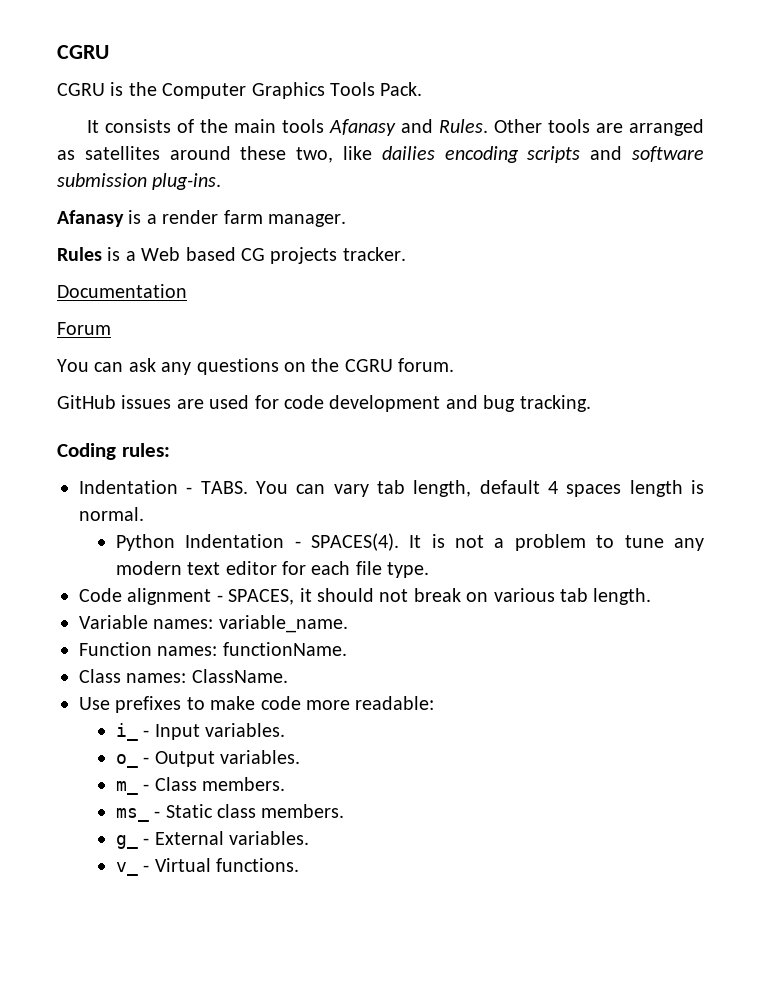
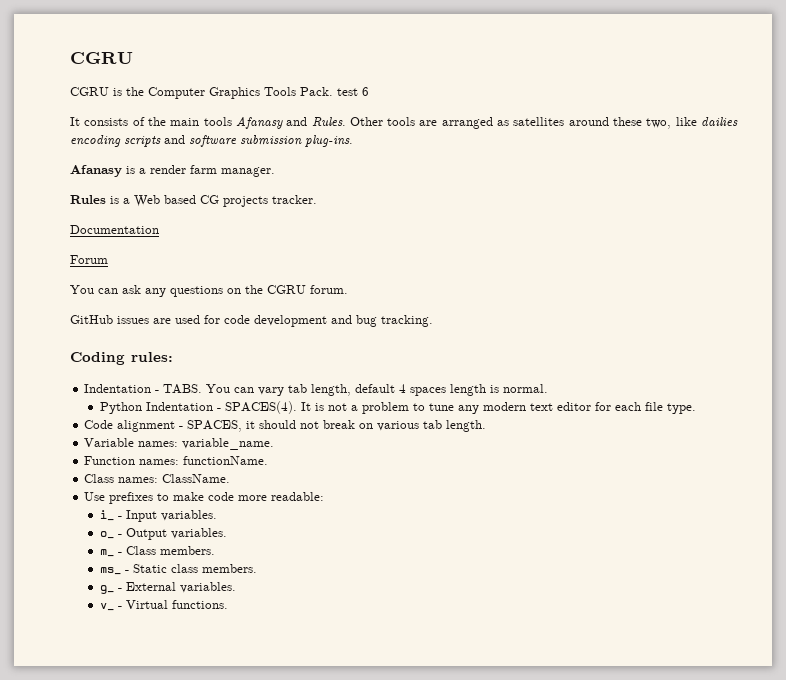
- CGRU is the Computer Graphics Tools Pack.
+ CGRU is the Computer Graphics Tools Pack. test 6

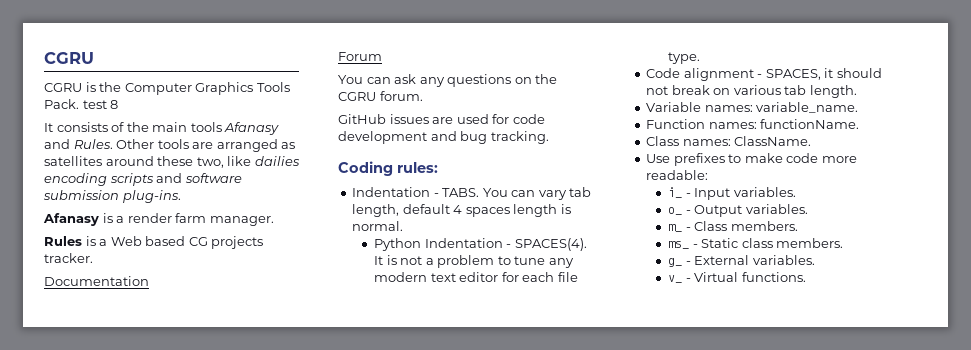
- CGRU is the Computer Graphics Tools Pack. test 6
+ CGRU is the Computer Graphics Tools Pack. test 8

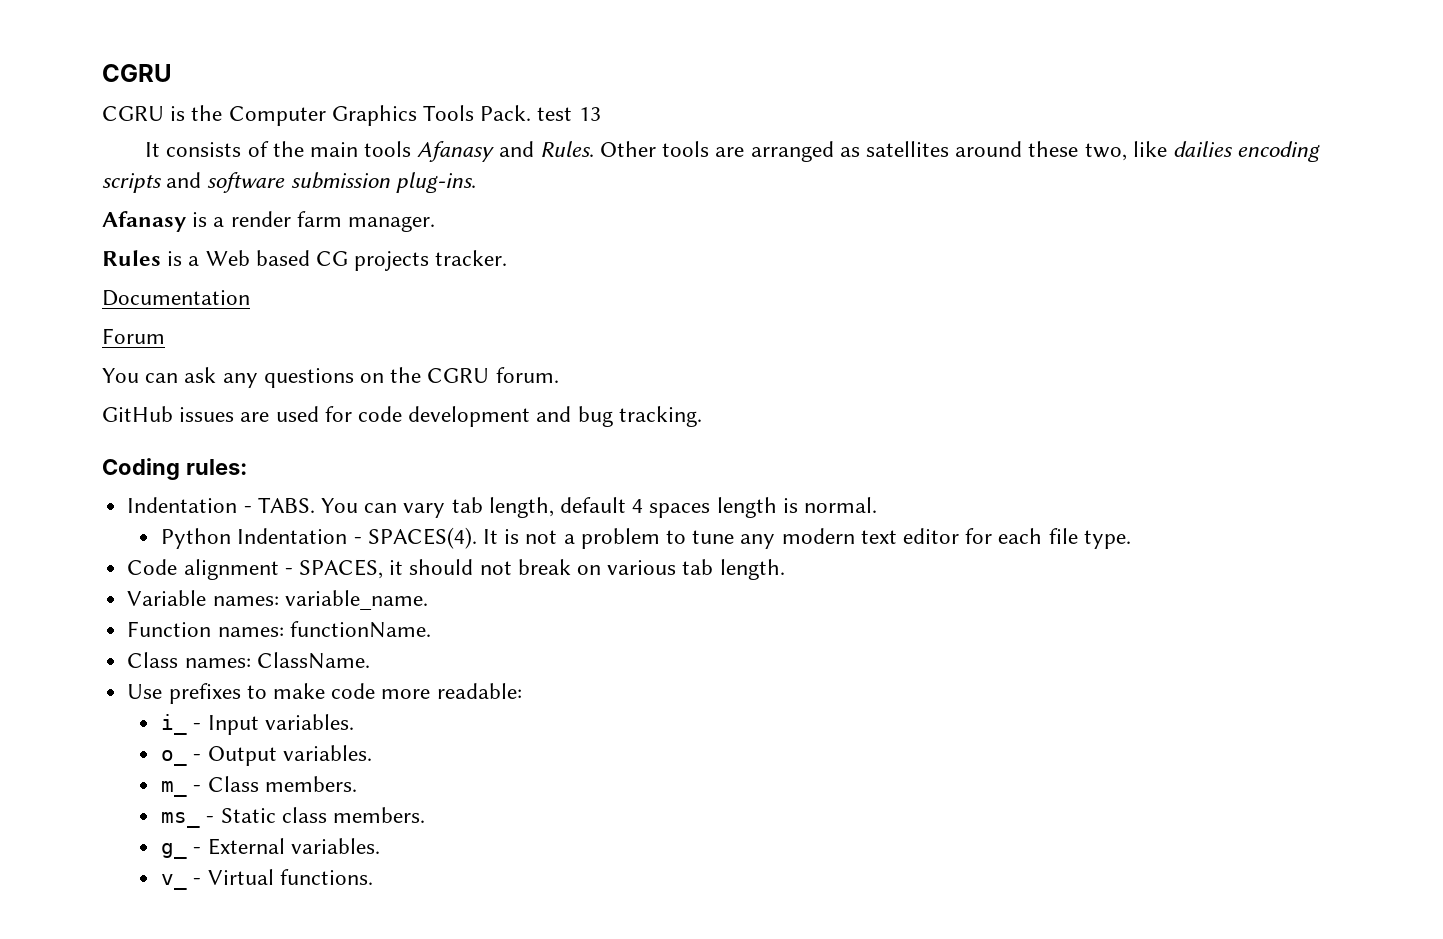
- CGRU is the Computer Graphics Tools Pack. test 8
+ CGRU is the Computer Graphics Tools Pack. test 13

